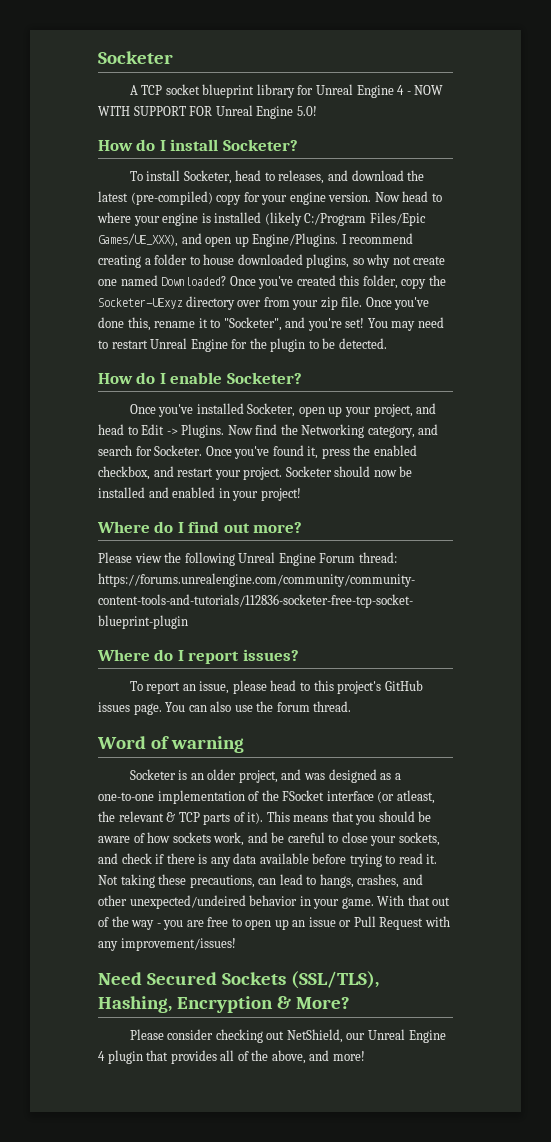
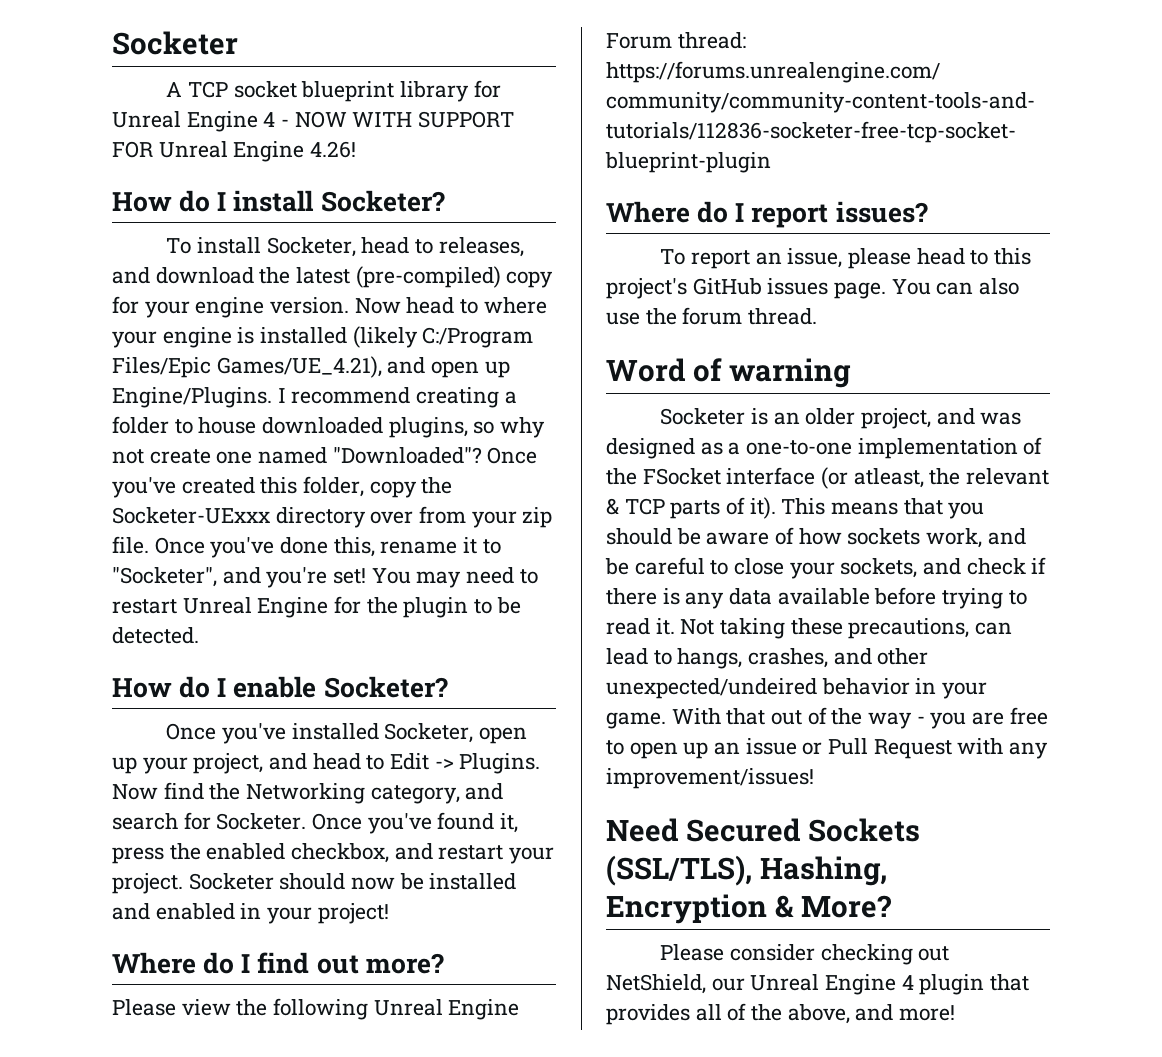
- A TCP socket blueprint library for Unreal Engine 4 - NOW WITH SUPPORT FOR Unreal Engine 5.0!
+ A TCP socket blueprint library for Unreal Engine 4 - NOW WITH SUPPORT FOR Unreal Engine 4.26!
- Now head to where your engine is installed (likely C:/Program Files/Epic Games/UE_XXX), and open up Engine/Plugins.
+ Now head to where your engine is installed (likely C:/Program Files/Epic Games/UE_4.21), and open up Engine/Plugins.
- I recommend creating a folder to house downloaded plugins, so why not create one named Downloaded?
+ I recommend creating a folder to house downloaded plugins, so why not create one named "Downloaded"?
- Once you've created this folder, copy the Socketer-UExyz directory over from your zip file.
+ Once you've created this folder, copy the Socketer-UExxx directory over from your zip file.

